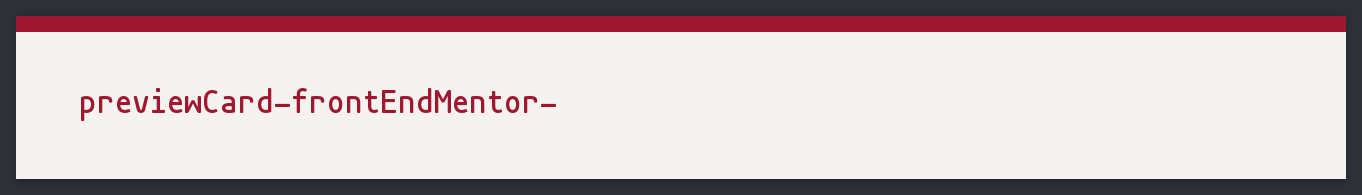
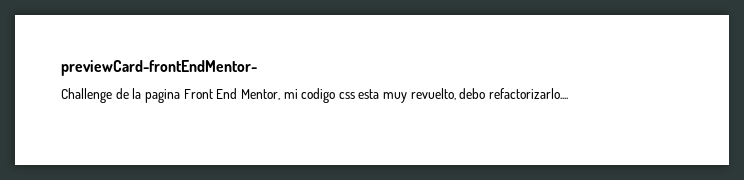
+ Challenge de la pagina Front End Mentor, mi codigo css esta muy revuelto, debo refactorizarlo....

